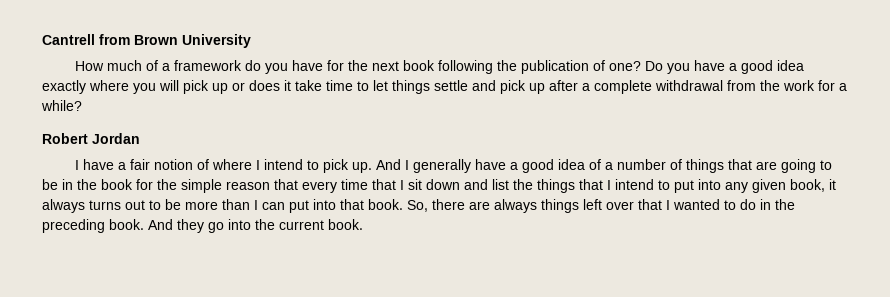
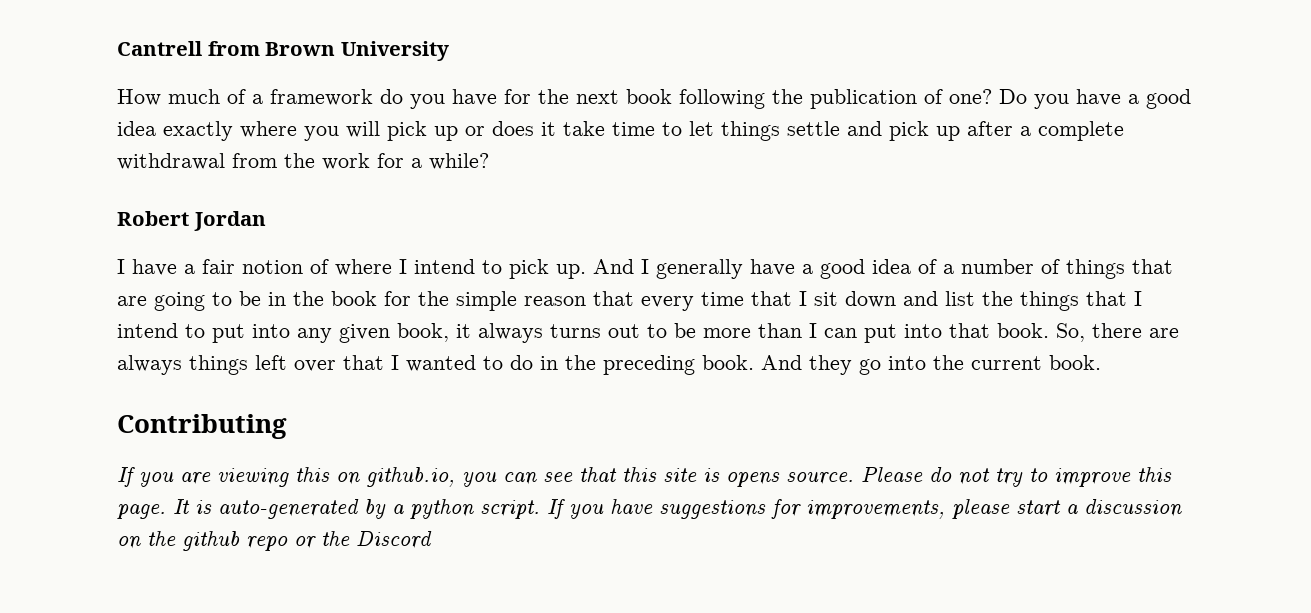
+ Contributing
+ If you are viewing this on github.io, you can see that this site is opens source. Please do not try to improve this page. It is auto-generated by a python script. If you have suggestions for improvements, please start a discussion on the github repo or the Discord

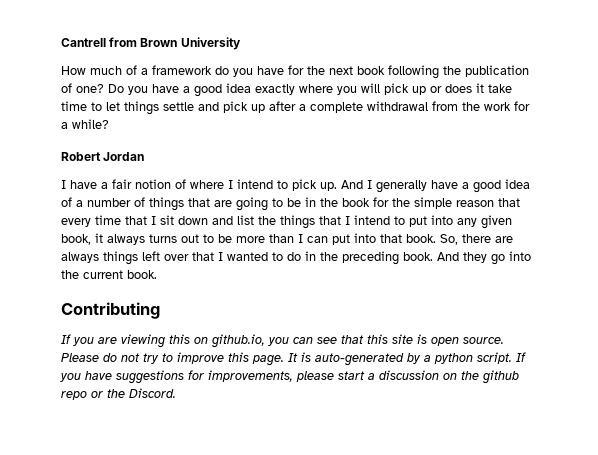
- If you are viewing this on github.io, you can see that this site is opens source.
+ If you are viewing this on github.io, you can see that this site is open source.
- If you have suggestions for improvements, please start a discussion on the github repo or the Discord
+ If you have suggestions for improvements, please start a discussion on the github repo or the Discord.

